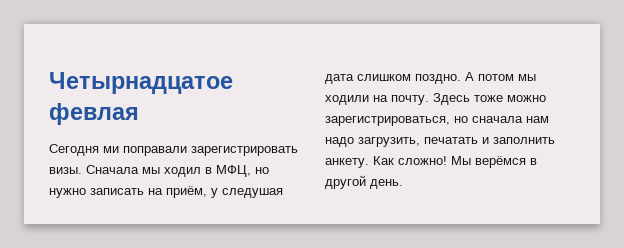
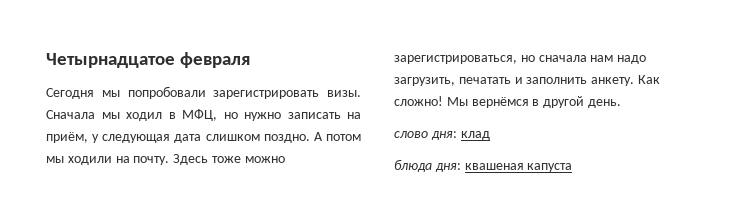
- Четырнадцатое февлая
+ Четырнадцатое февраля
- Сегодня ми поправали зарегистрировать визы.
+ Сегодня мы попробовали зарегистрировать визы.
- Сначала мы ходил в МФЦ, но нужно записать на приём, у следушая дата слишком поздно.
+ Сначала мы ходил в МФЦ, но нужно записать на приём, у следующая дата слишком поздно.
- Мы верёмся в другой день.
+ Мы вернёмся в другой день.
+ слово дня: клад
+ блюда дня: квашеная капуста

